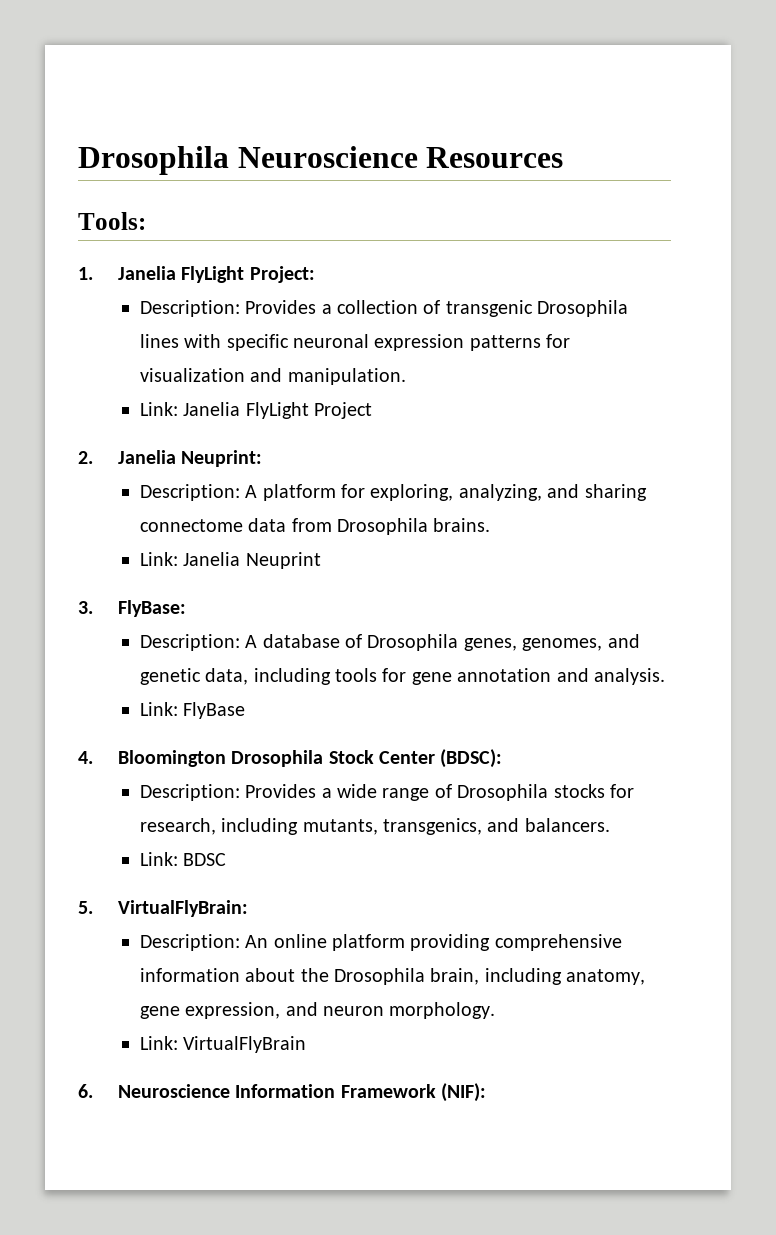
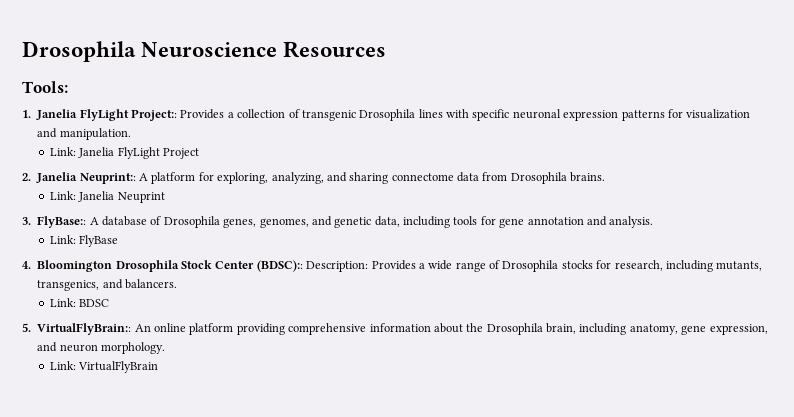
- 1. Janelia FlyLight Project:
- Description: Provides a collection of transgenic Drosophila lines with specific neuronal expression patterns for visualization and manipulation.
+ 1. Janelia FlyLight Project:: Provides a collection of transgenic Drosophila lines with specific neuronal expression patterns for visualization and manipulation.
- 2. Janelia Neuprint:
- Description: A platform for exploring, analyzing, and sharing connectome data from Drosophila brains.
+ 2. Janelia Neuprint:: A platform for exploring, analyzing, and sharing connectome data from Drosophila brains.
- 3. FlyBase:
- Description: A database of Drosophila genes, genomes, and genetic data, including tools for gene annotation and analysis.
+ 3. FlyBase:: A database of Drosophila genes, genomes, and genetic data, including tools for gene annotation and analysis.
- 4. Bloomington Drosophila Stock Center (BDSC):
- Description: Provides a wide range of Drosophila stocks for research, including mutants, transgenics, and balancers.
+ 4. Bloomington Drosophila Stock Center (BDSC):: Description: Provides a wide range of Drosophila stocks for research, including mutants, transgenics, and balancers.
- 5. VirtualFlyBrain:
- Description: An online platform providing comprehensive information about the Drosophila brain, including anatomy, gene expression, and neuron morphology.
+ 5. VirtualFlyBrain:: An online platform providing comprehensive information about the Drosophila brain, including anatomy, gene expression, and neuron morphology.
- 6. Neuroscience Information Framework (NIF):

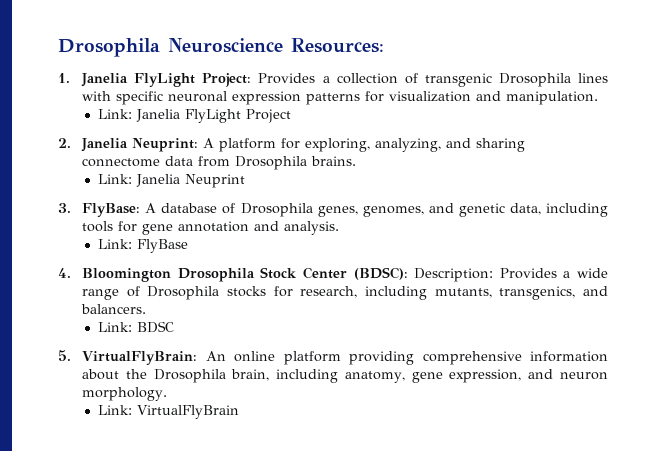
- Drosophila Neuroscience Resources
- Tools:
+ Drosophila Neuroscience Resources:
- 1. Janelia FlyLight Project:: Provides a collection of transgenic Drosophila lines with specific neuronal expression patterns for visualization and manipulation.
+ 1. Janelia FlyLight Project: Provides a collection of transgenic Drosophila lines with specific neuronal expression patterns for visualization and manipulation.
- 2. Janelia Neuprint:: A platform for exploring, analyzing, and sharing connectome data from Drosophila brains.
+ 2. Janelia Neuprint: A platform for exploring, analyzing, and sharing connectome data from Drosophila brains.
- 3. FlyBase:: A database of Drosophila genes, genomes, and genetic data, including tools for gene annotation and analysis.
+ 3. FlyBase: A database of Drosophila genes, genomes, and genetic data, including tools for gene annotation and analysis.
- 4. Bloomington Drosophila Stock Center (BDSC):: Description: Provides a wide range of Drosophila stocks for research, including mutants, transgenics, and balancers.
+ 4. Bloomington Drosophila Stock Center (BDSC): Description: Provides a wide range of Drosophila stocks for research, including mutants, transgenics, and balancers.
- 5. VirtualFlyBrain:: An online platform providing comprehensive information about the Drosophila brain, including anatomy, gene expression, and neuron morphology.
+ 5. VirtualFlyBrain: An online platform providing comprehensive information about the Drosophila brain, including anatomy, gene expression, and neuron morphology.

